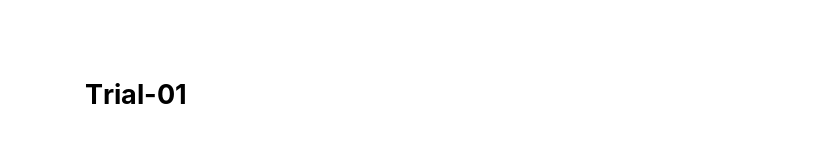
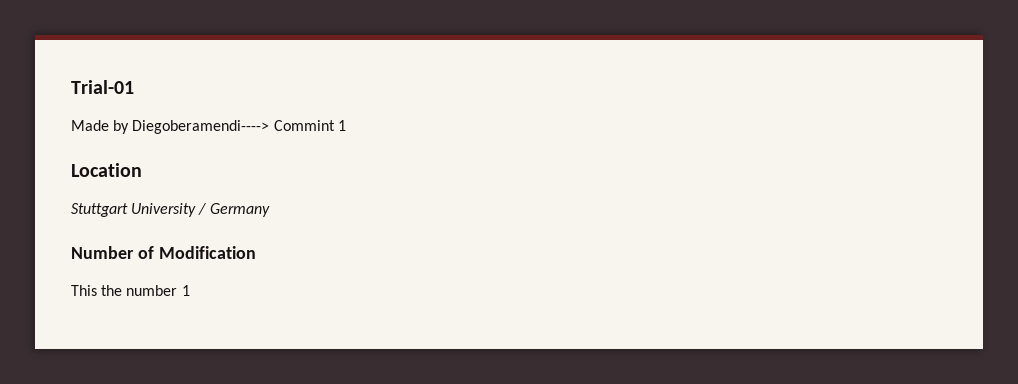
+ Made by Diegoberamendi----> Commint 1
+ Location
+ Stuttgart University / Germany
+ Number of Modification
+ This the number 1

